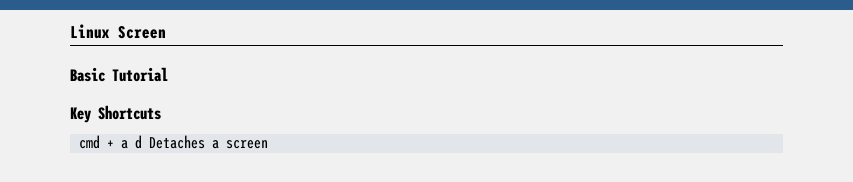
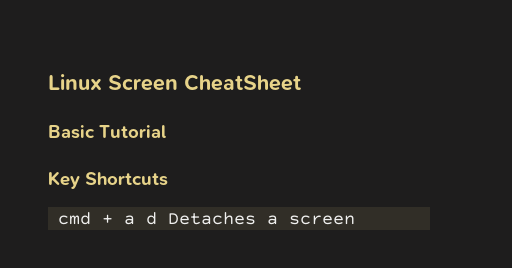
- Linux Screen
+ Linux Screen CheatSheet

